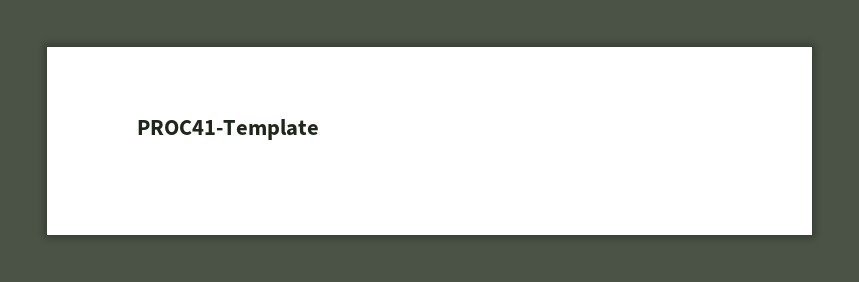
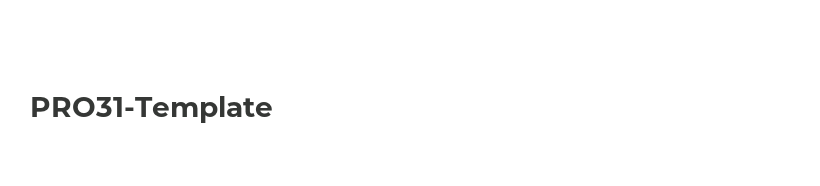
- PROC41-Template
+ PRO31-Template

